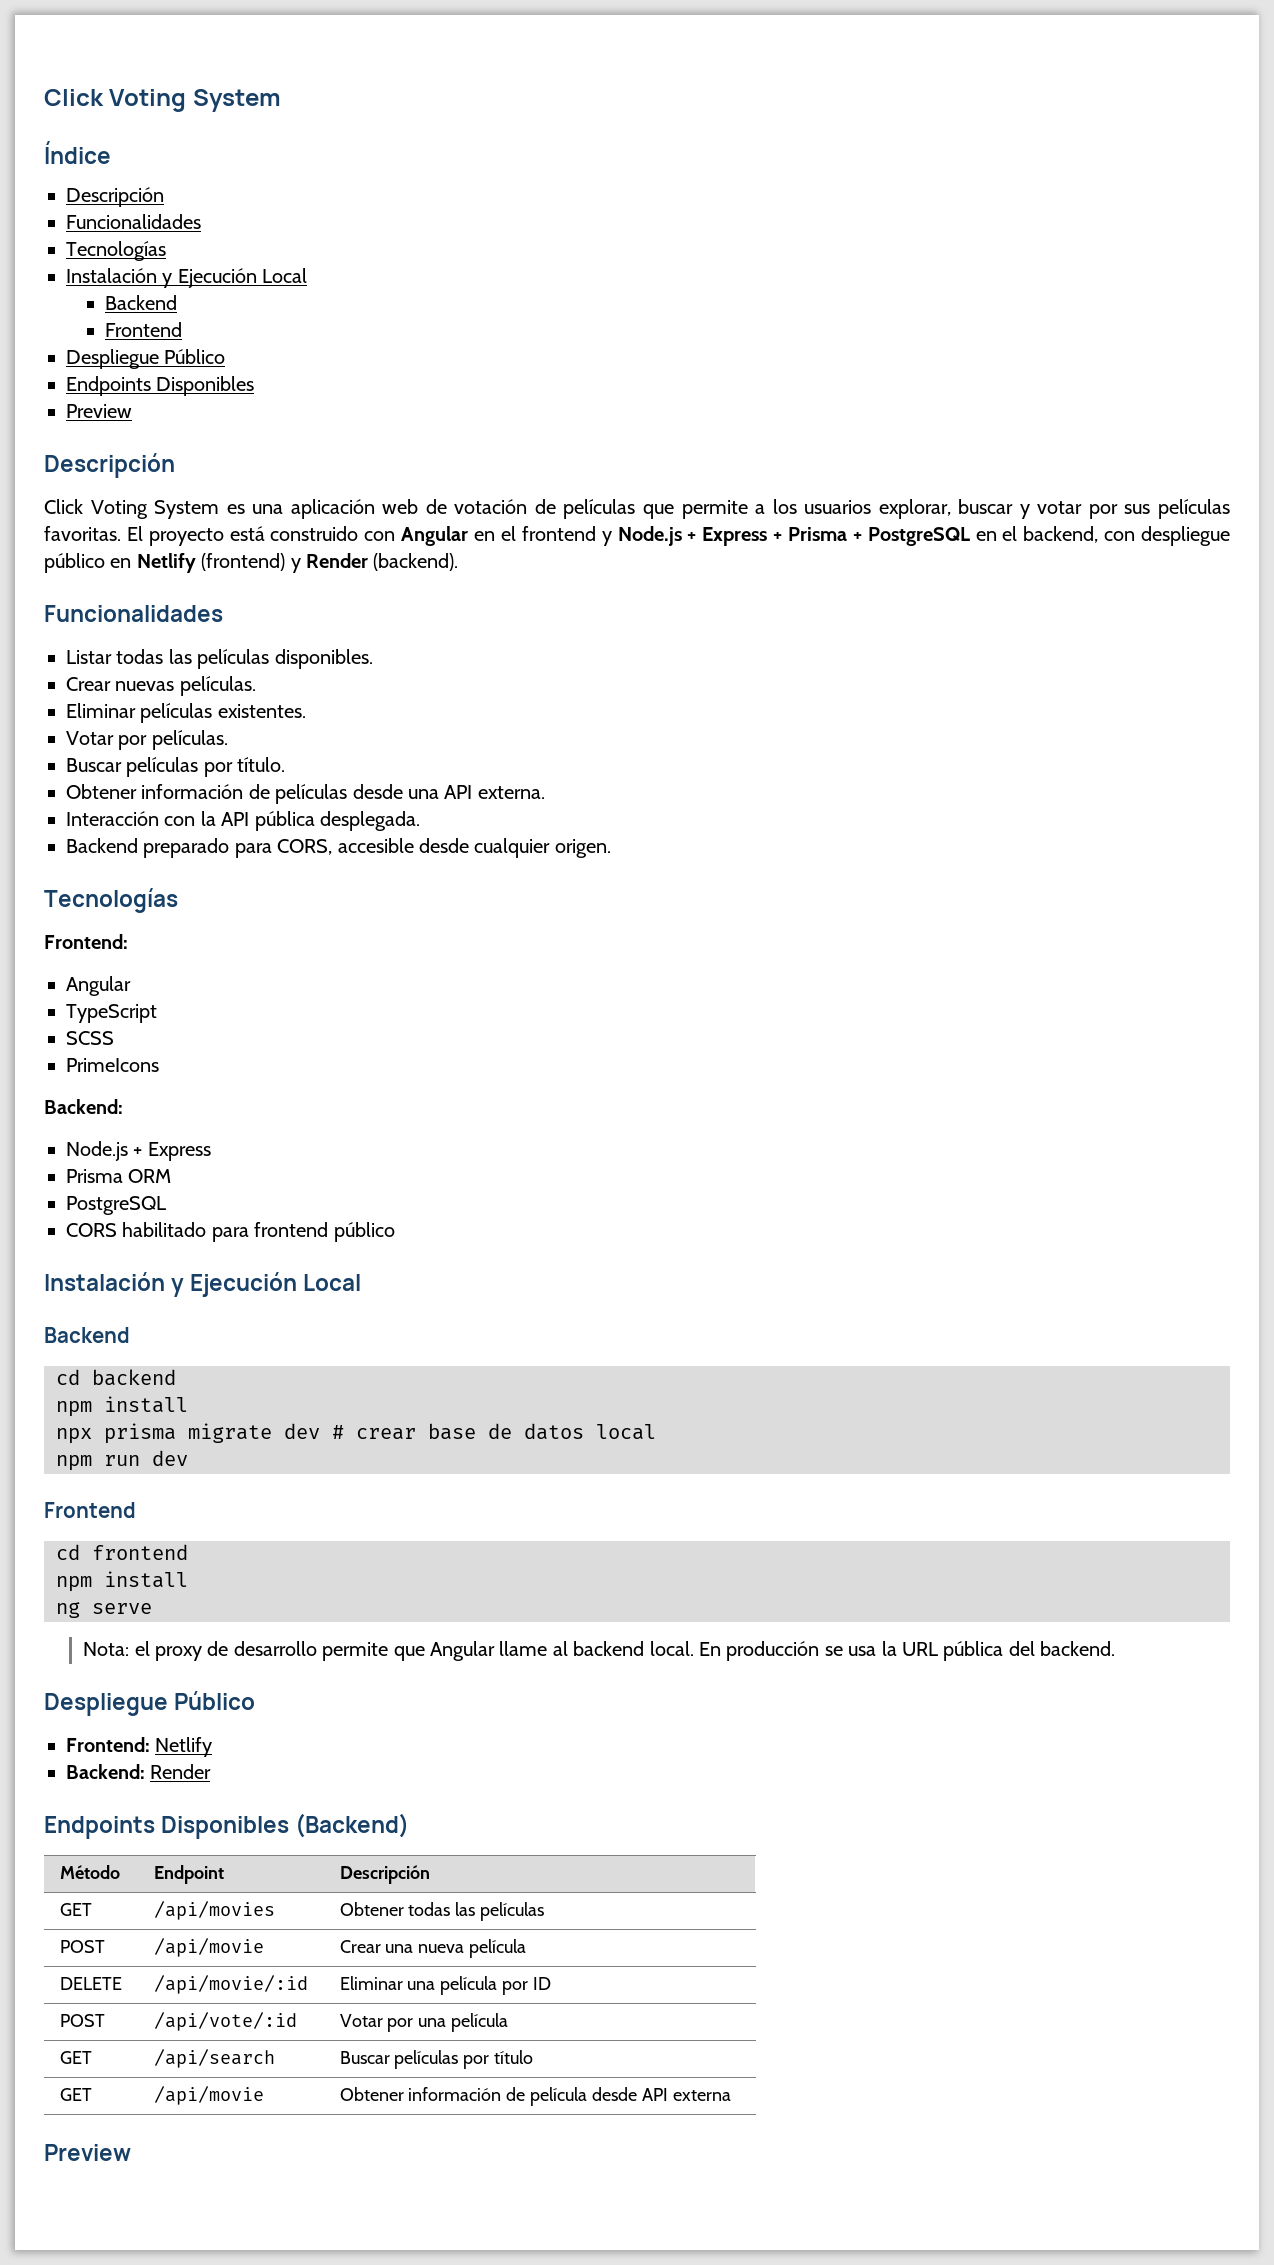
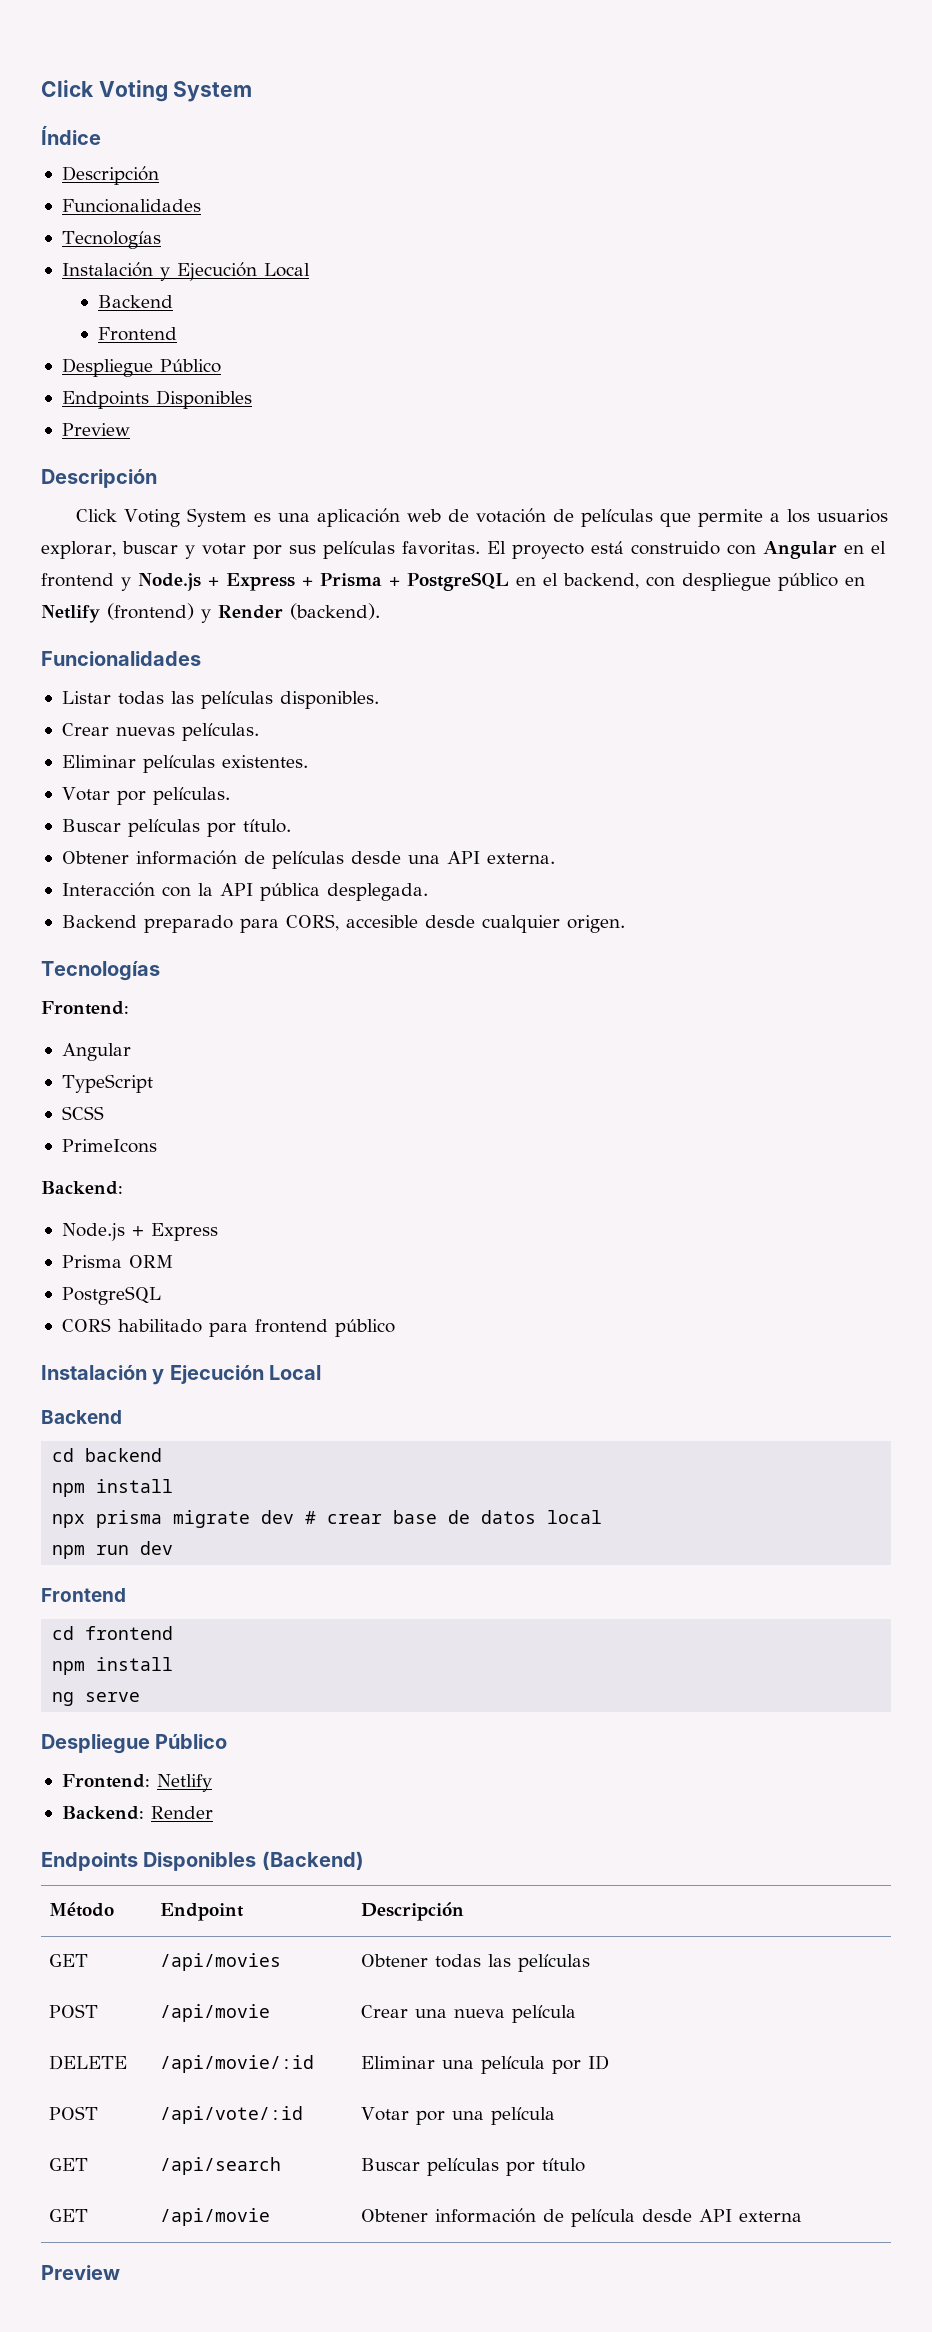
- Nota: el proxy de desarrollo permite que Angular llame al backend local. En producción se usa la URL pública del backend.

